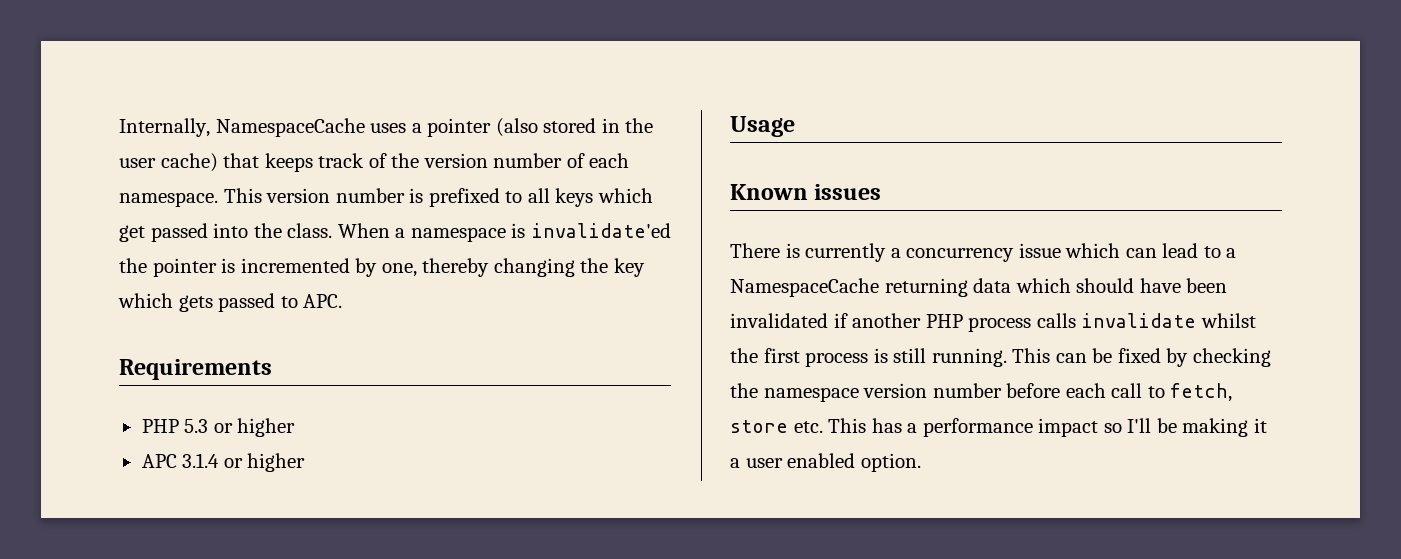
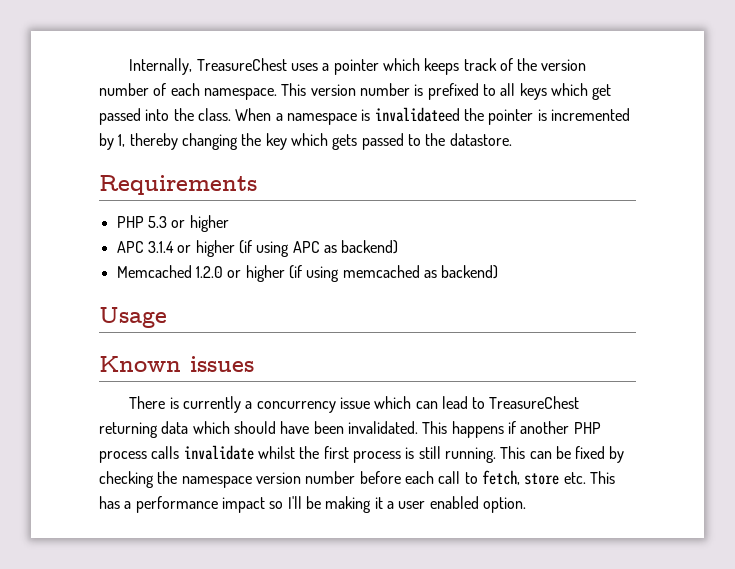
- Internally, NamespaceCache uses a pointer (also stored in the user cache) that keeps track of the version number of each namespace.
+ Internally, TreasureChest uses a pointer which keeps track of the version number of each namespace.
- When a namespace is invalidate'ed the pointer is incremented by one, thereby changing the key which gets passed to APC.
+ When a namespace is invalidateed the pointer is incremented by 1, thereby changing the key which gets passed to the datastore.
- APC 3.1.4 or higher
+ APC 3.1.4 or higher (if using APC as backend)
+ Memcached 1.2.0 or higher (if using memcached as backend)
- There is currently a concurrency issue which can lead to a NamespaceCache returning data which should have been invalidated if another PHP process calls invalidate whilst the first process is still running.
+ There is currently a concurrency issue which can lead to TreasureChest returning data which should have been invalidated. This happens if another PHP process calls invalidate whilst the first process is still running.

